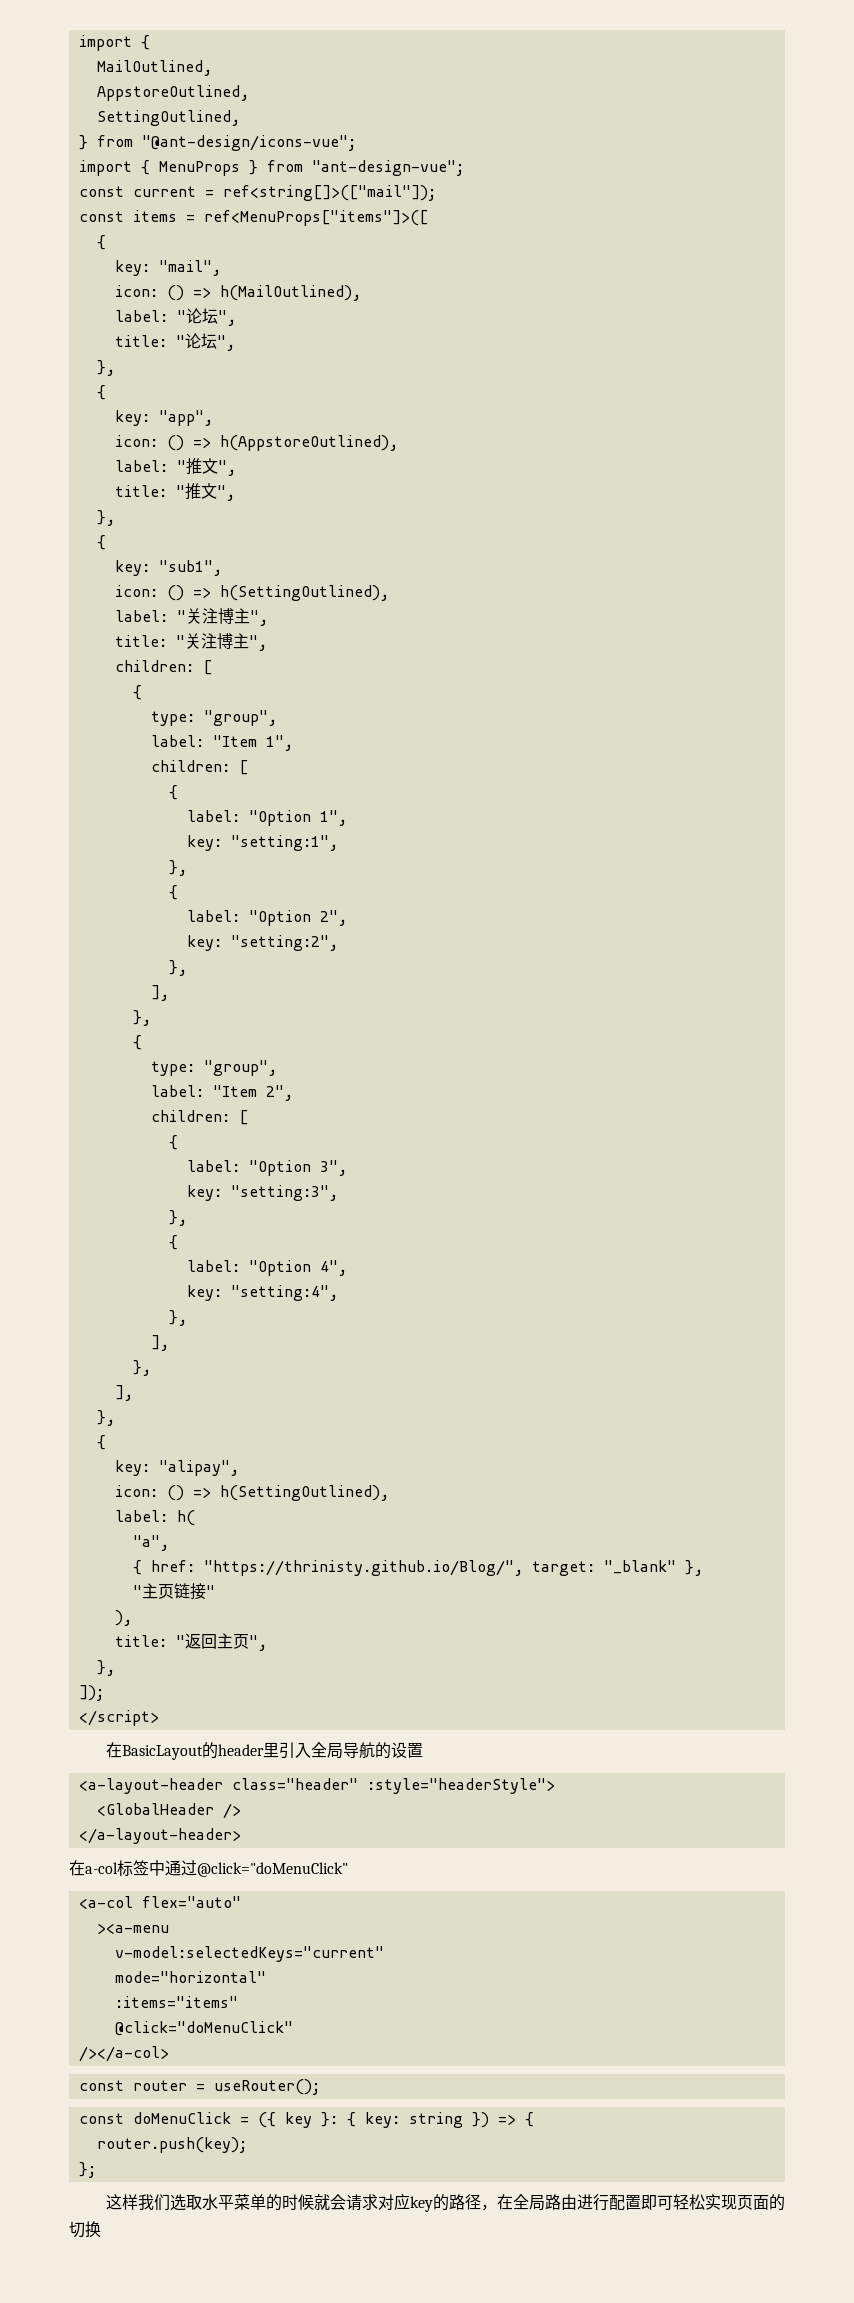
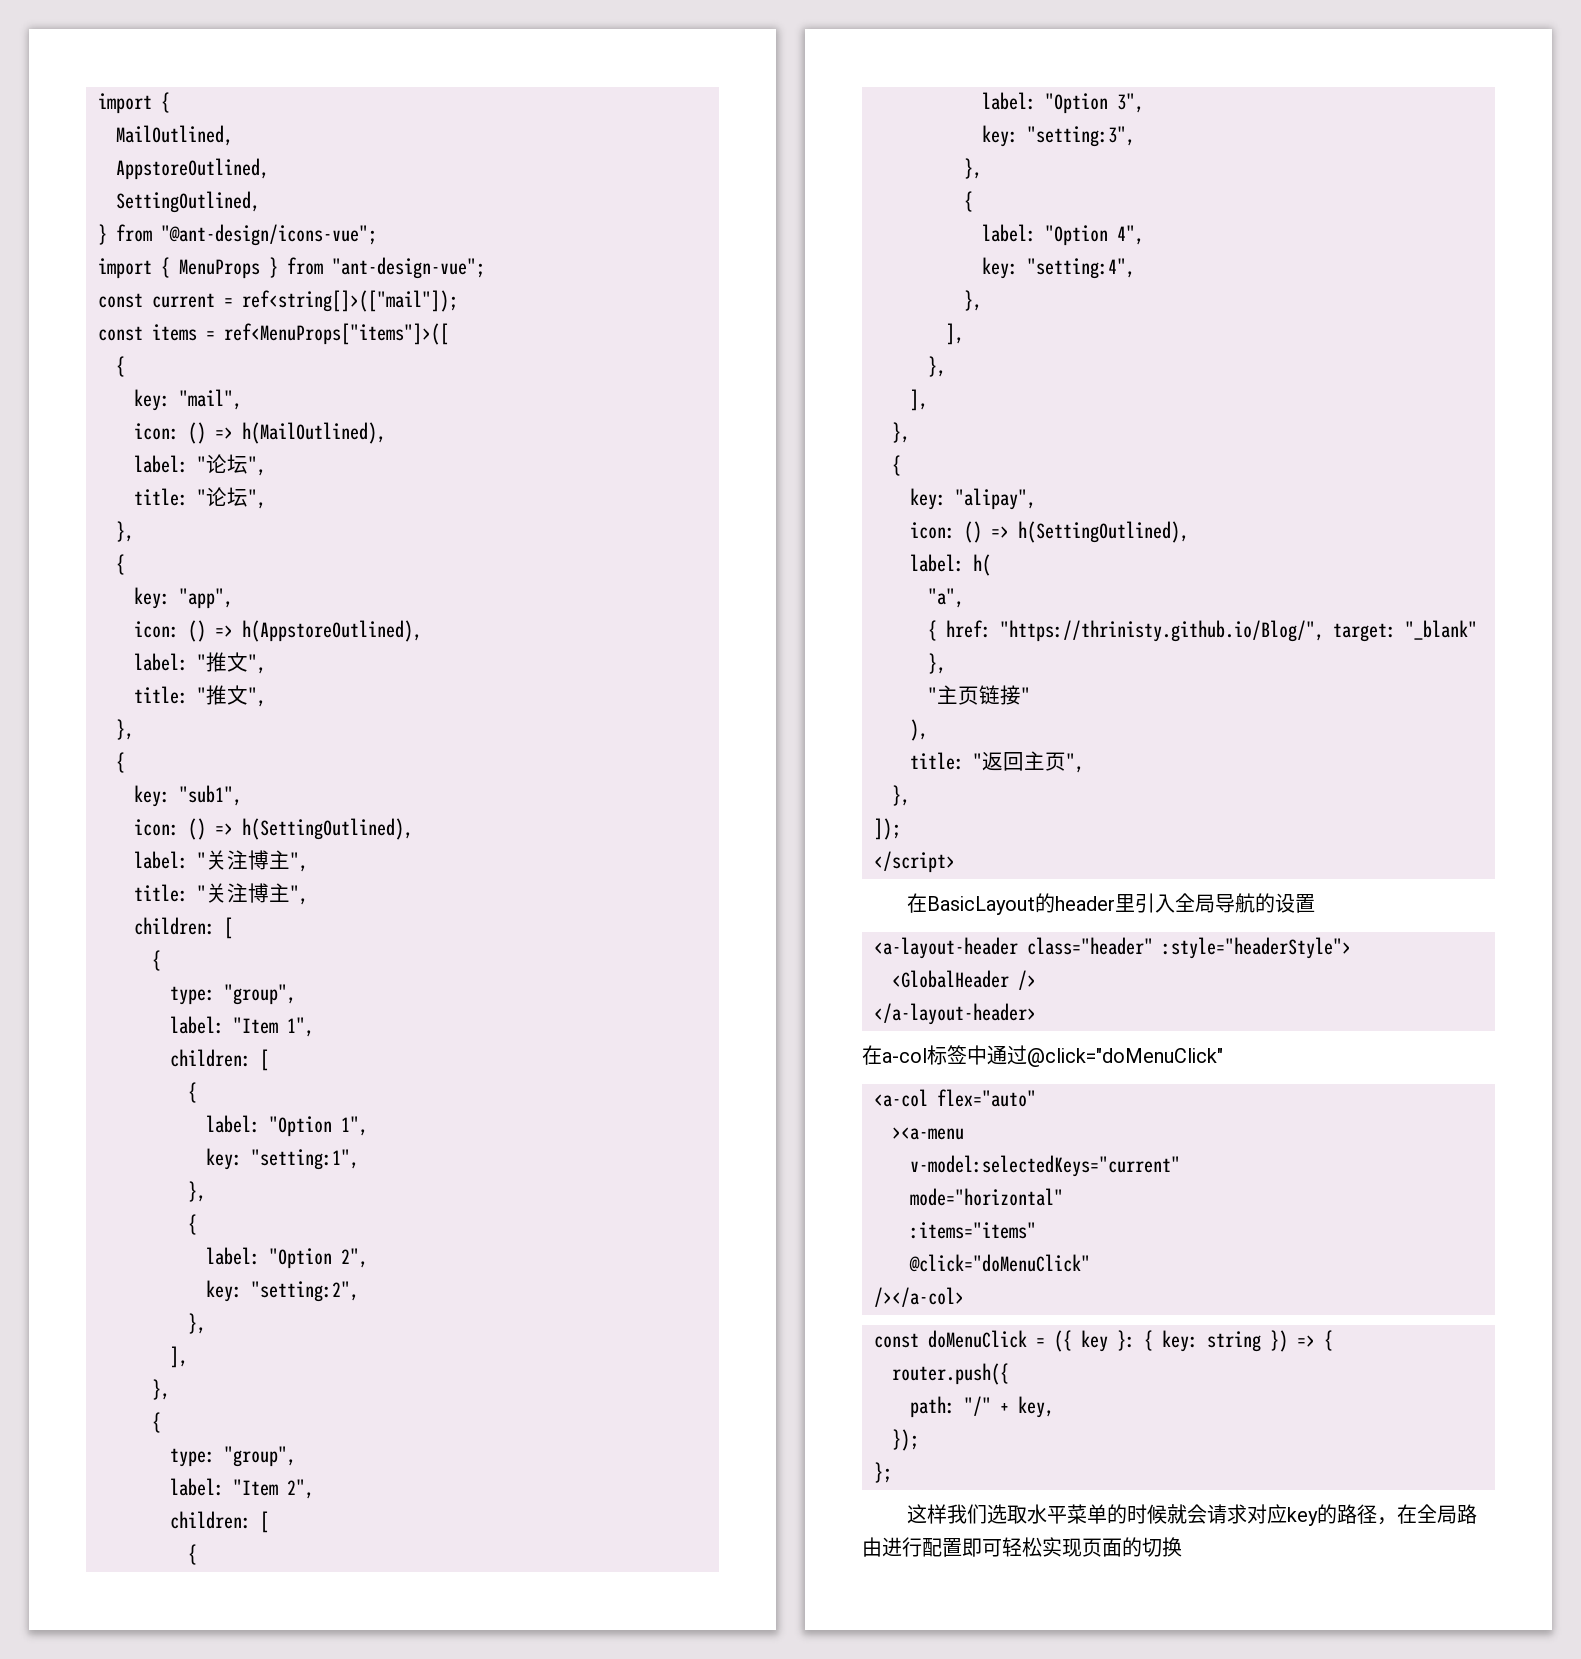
- const router = useRouter();
- router.push(key);
+ router.push({
+ path: "/" + key,
+ });

